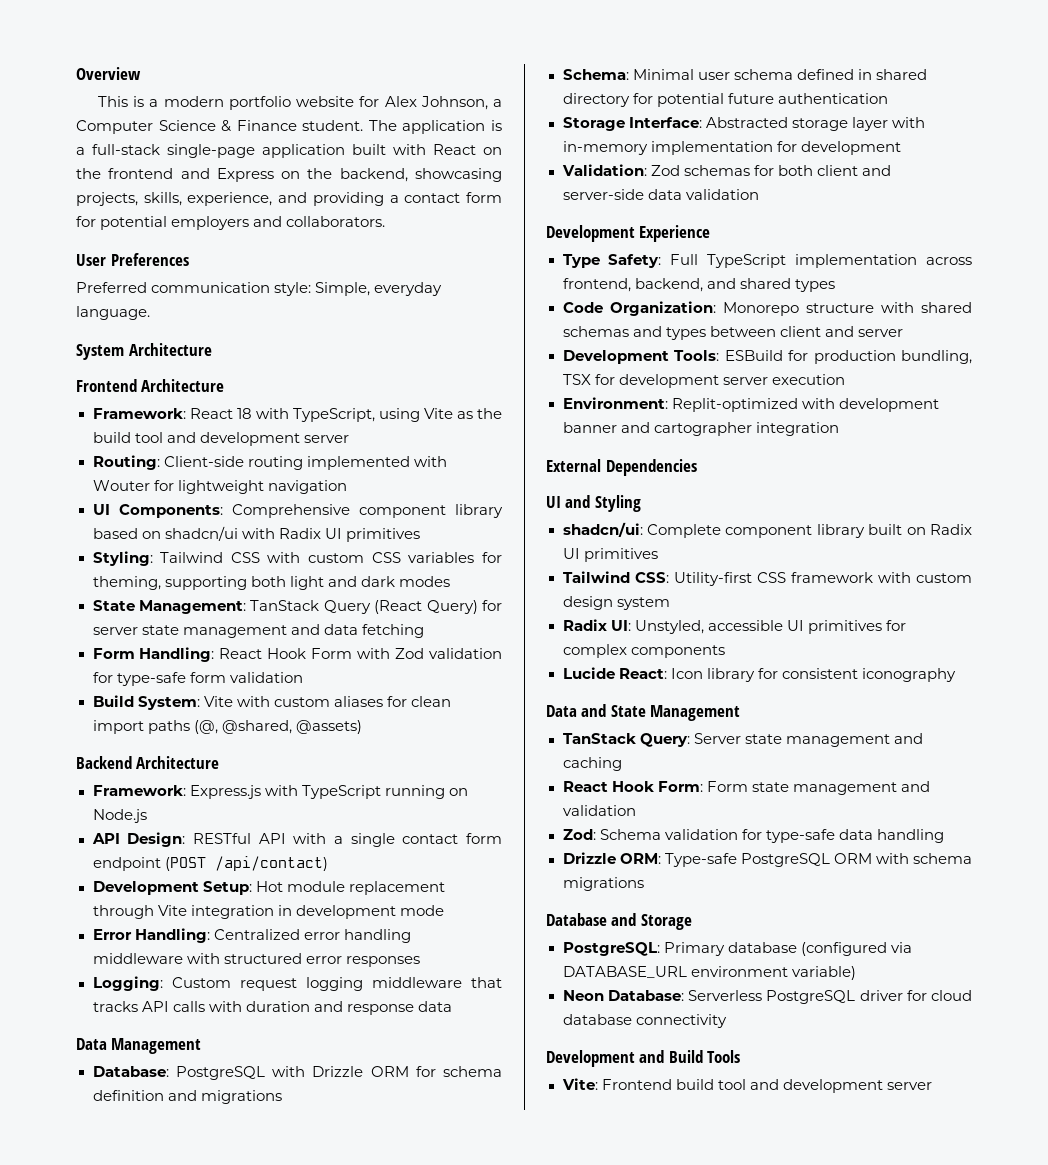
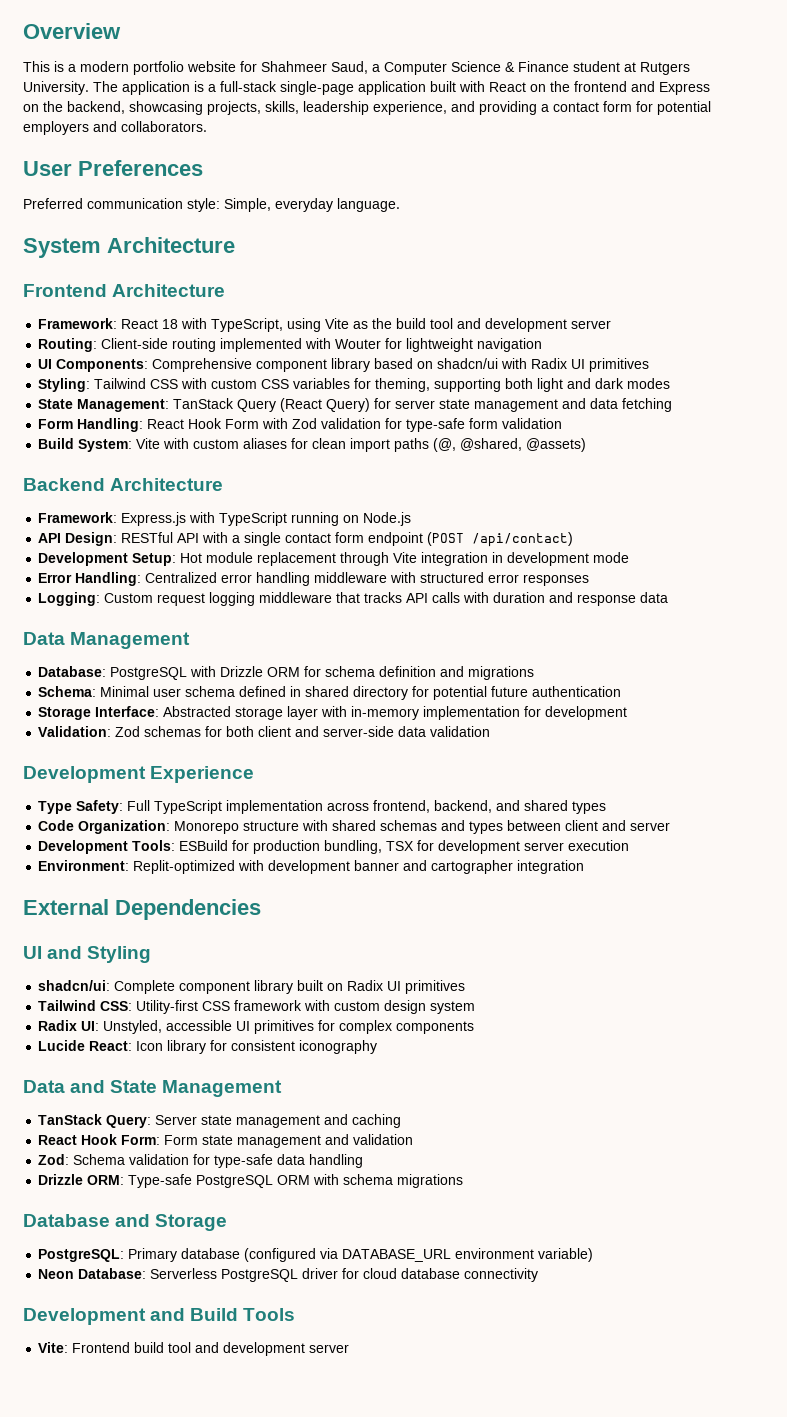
- This is a modern portfolio website for Alex Johnson, a Computer Science & Finance student.
+ This is a modern portfolio website for Shahmeer Saud, a Computer Science & Finance student at Rutgers University.
- The application is a full-stack single-page application built with React on the frontend and Express on the backend, showcasing projects, skills, experience, and providing a contact form for potential employers and collaborators.
+ The application is a full-stack single-page application built with React on the frontend and Express on the backend, showcasing projects, skills, leadership experience, and providing a contact form for potential employers and collaborators.

